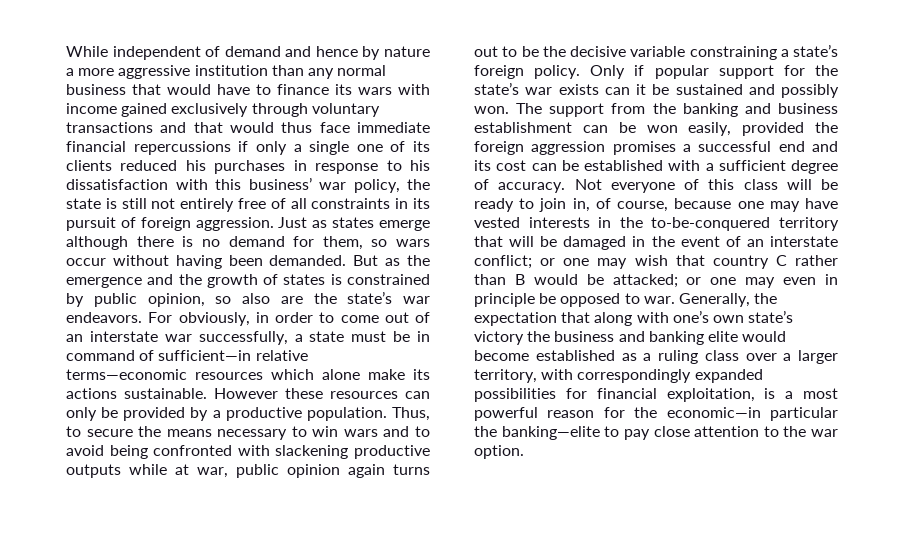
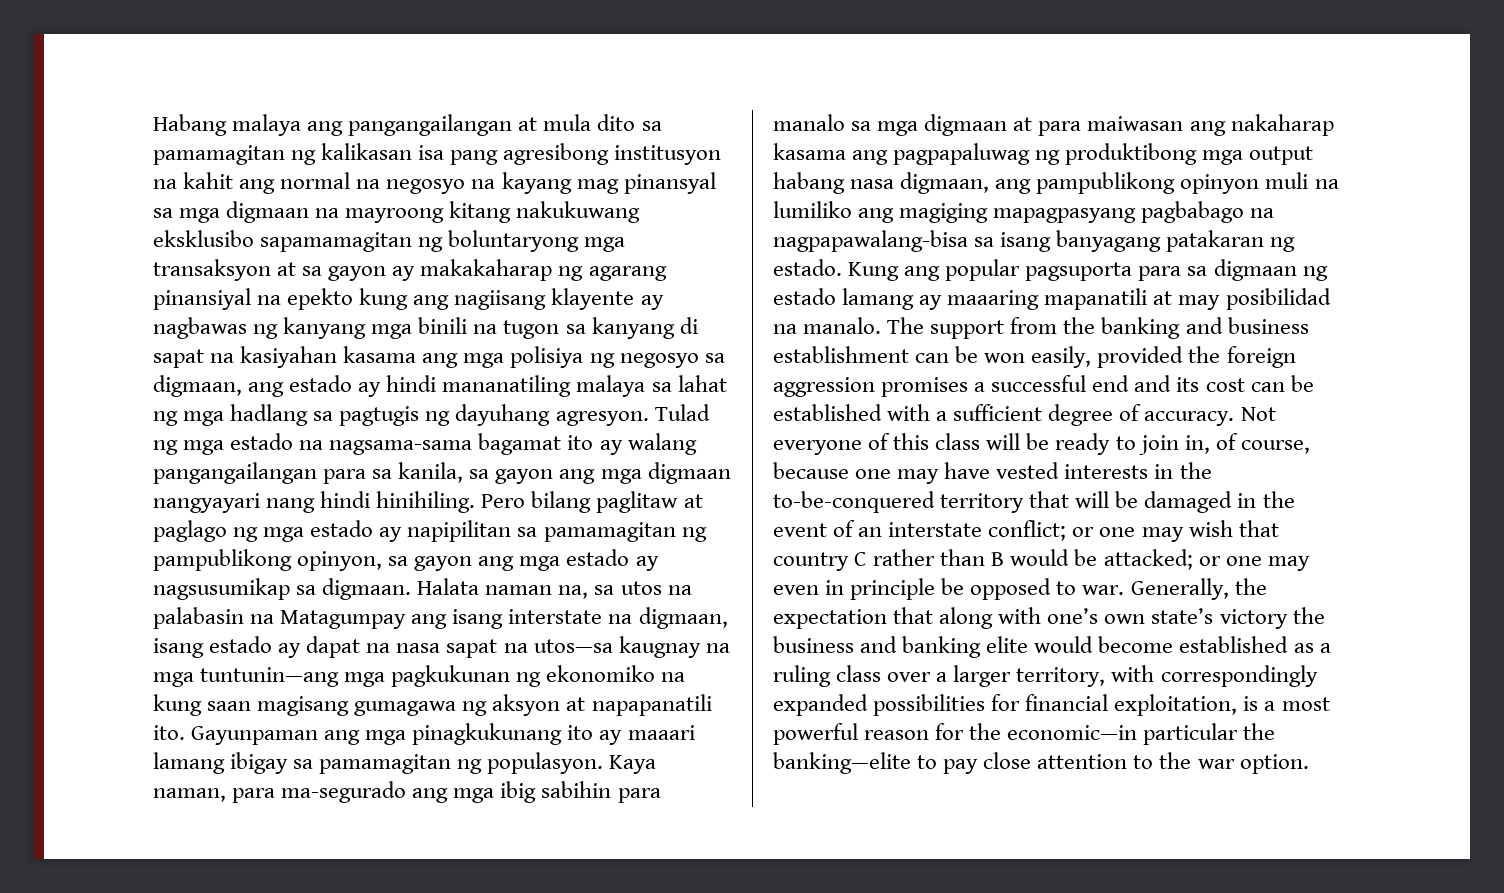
- While independent of demand and hence by nature a more aggressive institution than any normal business that would have to finance its wars with income gained exclusively through voluntary transactions and that would thus face immediate financial repercussions if only a single one of its clients reduced his purchases in response to his dissatisfaction with this business’ war policy, the state is still not entirely free of all constraints in its pursuit of foreign aggression. Just as states emerge although there is no demand for them, so wars occur without having been demanded. But as the emergence and the growth of states is constrained by public opinion, so also are the state’s war endeavors. For obviously, in order to come out of an interstate war successfully, a state must be in command of sufficient—in relative terms—economic resources which alone make its actions sustainable. However these resources can only be provided by a productive population. Thus, to secure the means necessary to win wars and to avoid being confronted with slackening productive outputs while at war, public opinion again turns out to be the decisive variable constraining a state’s foreign policy. Only if popular support for the state’s war exists can it be sustained and possibly won.
+ Habang malaya ang pangangailangan at mula dito sa pamamagitan ng kalikasan isa pang agresibong institusyon na kahit ang normal na negosyo na kayang mag pinansyal sa mga digmaan na mayroong kitang nakukuwang eksklusibo sapamamagitan ng boluntaryong mga transaksyon at sa gayon ay makakaharap ng agarang pinansiyal na epekto kung ang nagiisang klayente ay nagbawas ng kanyang mga binili na tugon sa kanyang di sapat na kasiyahan kasama ang mga polisiya ng negosyo sa digmaan, ang estado ay hindi mananatiling malaya sa lahat ng mga hadlang sa pagtugis ng dayuhang agresyon. Tulad ng mga estado na nagsama-sama bagamat ito ay walang pangangailangan para sa kanila, sa gayon ang mga digmaan nangyayari nang hindi hinihiling. Pero bilang paglitaw at paglago ng mga estado ay napipilitan sa pamamagitan ng pampublikong opinyon, sa gayon ang mga estado ay nagsusumikap sa digmaan. Halata naman na, sa utos na palabasin na Matagumpay ang isang interstate na digmaan, isang estado ay dapat na nasa sapat na utos—sa kaugnay na mga tuntunin—ang mga pagkukunan ng ekonomiko na kung saan magisang gumagawa ng aksyon at napapanatili ito. Gayunpaman ang mga pinagkukunang ito ay maaari lamang ibigay sa pamamagitan ng populasyon. Kaya naman, para ma-segurado ang mga ibig sabihin para manalo sa mga digmaan at para maiwasan ang nakaharap kasama ang pagpapaluwag ng produktibong mga output habang nasa digmaan, ang pampublikong opinyon muli na lumiliko ang magiging mapagpasyang pagbabago na nagpapawalang-bisa sa isang banyagang patakaran ng estado. Kung ang popular pagsuporta para sa digmaan ng estado lamang ay maaaring mapanatili at may posibilidad na manalo.

